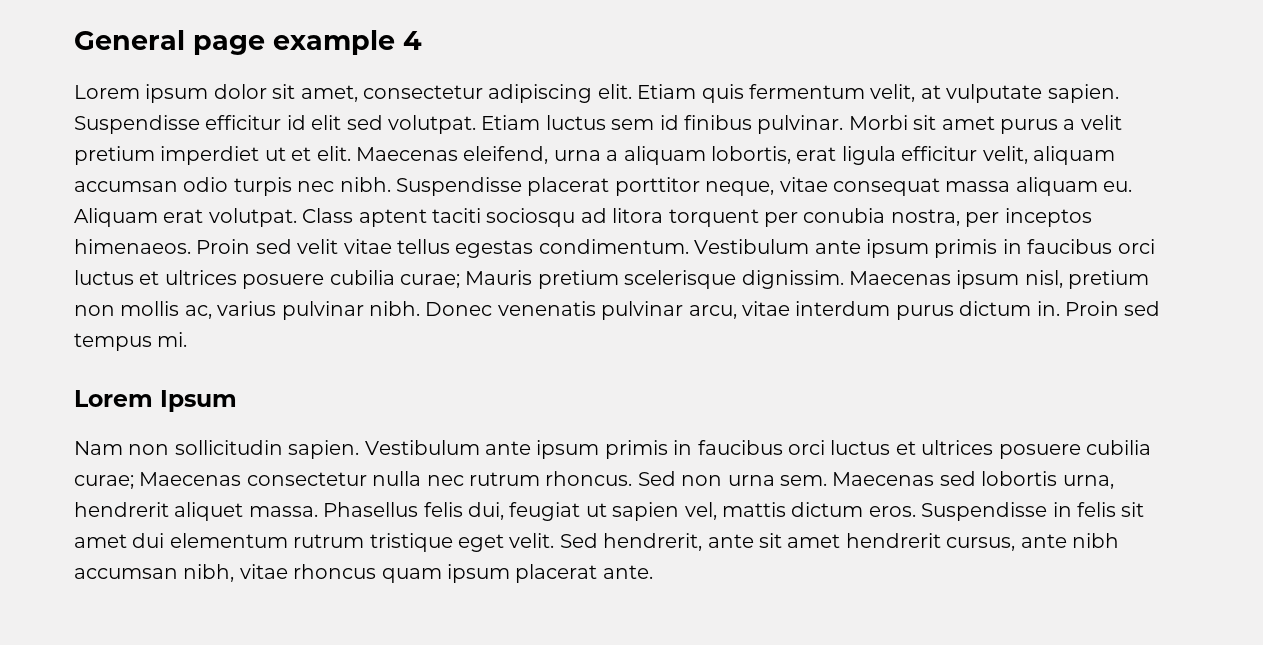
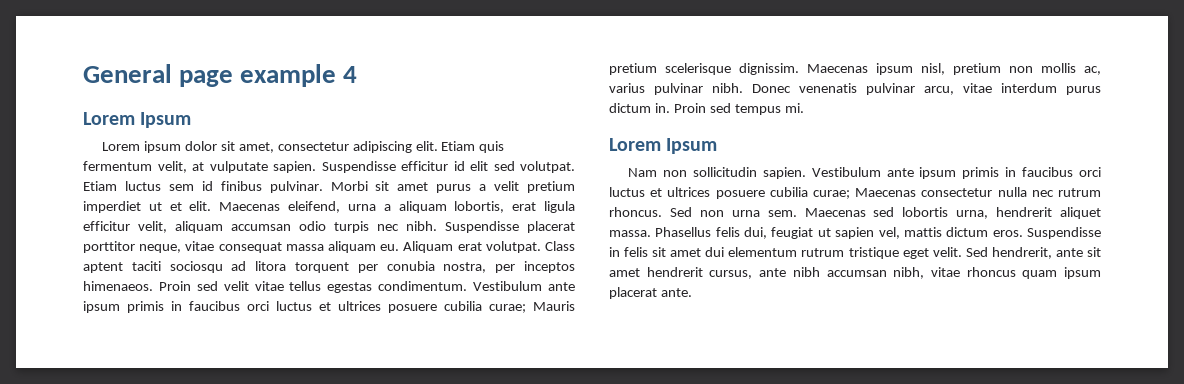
  General page example 4
+ Lorem Ipsum

